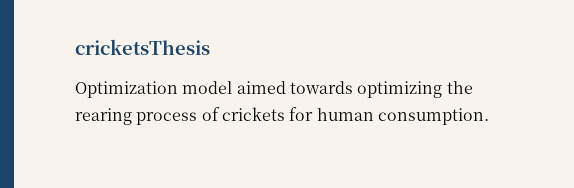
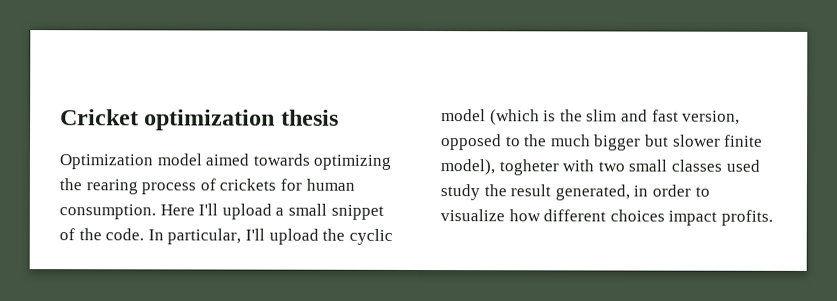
- cricketsThesis
+ Cricket optimization thesis
+ Here I'll upload a small snippet of the code. In particular, I'll upload the cyclic model (which is the slim and fast version, opposed to the much bigger but slower finite model), togheter with two small classes used study the result generated, in order to visualize how different choices impact profits.

